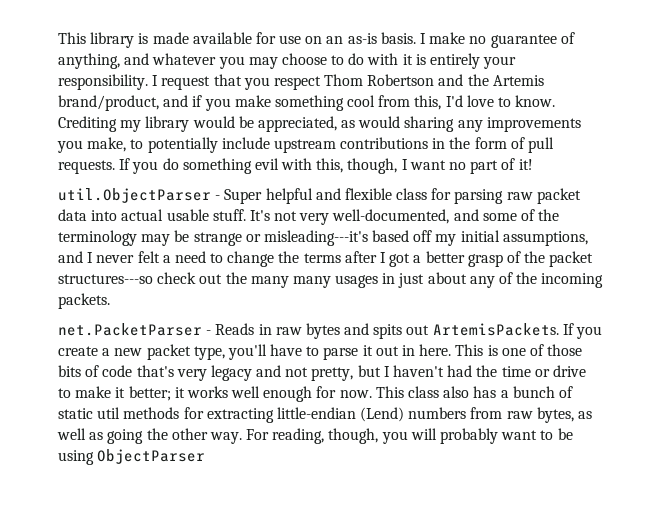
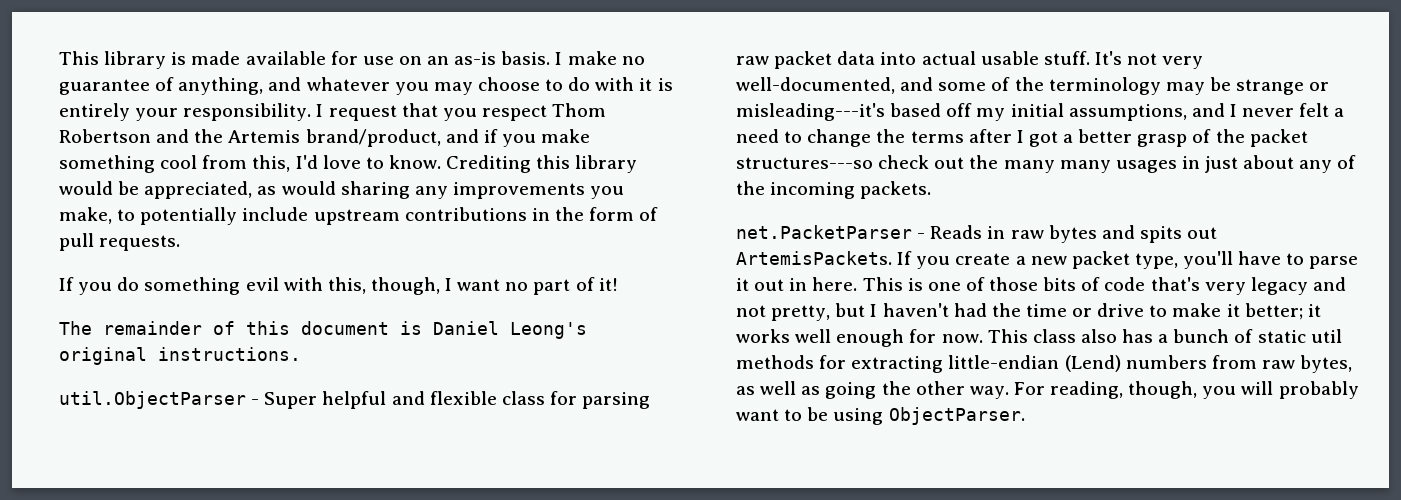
- Crediting my library would be appreciated, as would sharing any improvements you make, to potentially include upstream contributions in the form of pull requests. If you do something evil with this, though, I want no part of it!
+ Crediting this library would be appreciated, as would sharing any improvements you make, to potentially include upstream contributions in the form of pull requests.
+ If you do something evil with this, though, I want no part of it!
+ The remainder of this document is Daniel Leong's original instructions.
- For reading, though, you will probably want to be using ObjectParser
+ For reading, though, you will probably want to be using ObjectParser.

